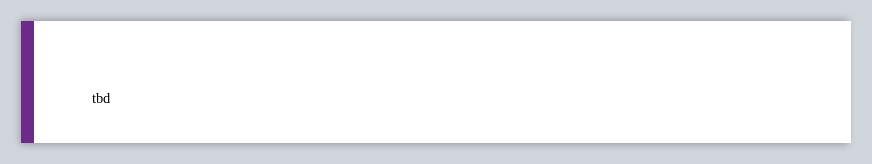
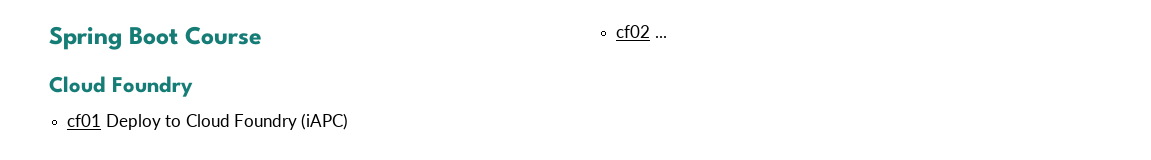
- tbd
+ Spring Boot Course
+ Cloud Foundry
+ cf01 Deploy to Cloud Foundry (iAPC)
+ cf02 ...

